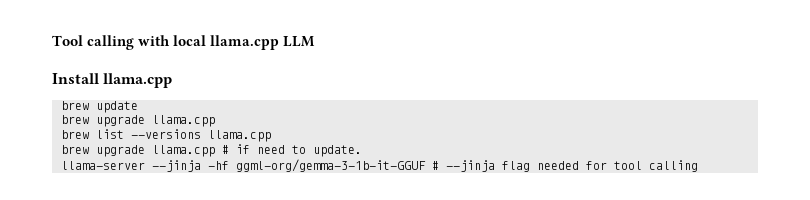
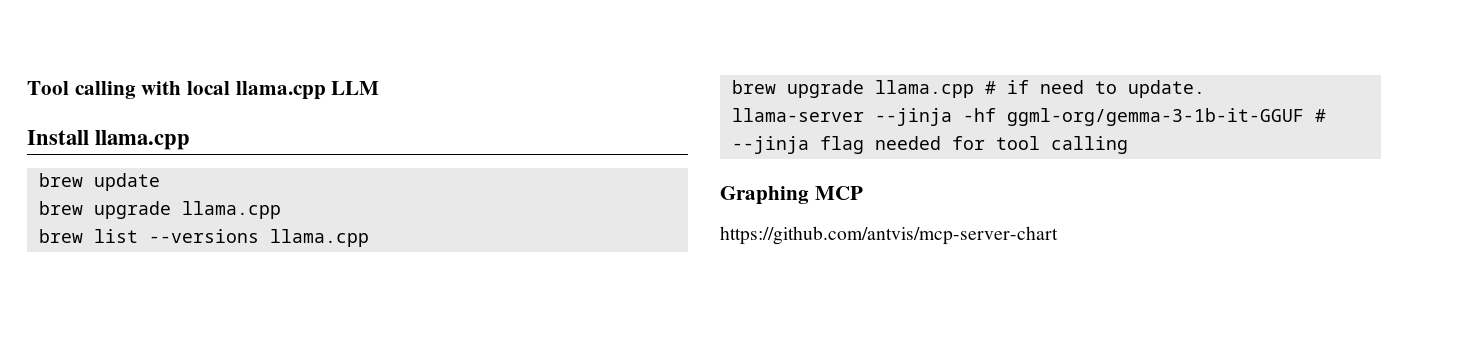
+ Graphing MCP
+ https://github.com/antvis/mcp-server-chart

